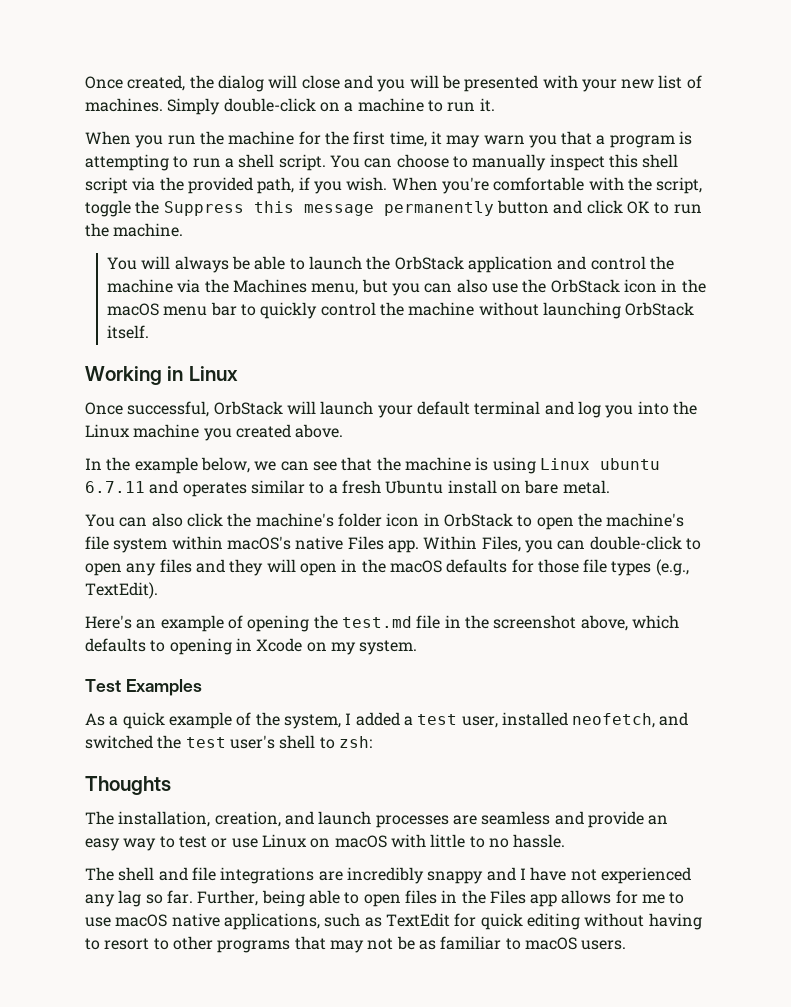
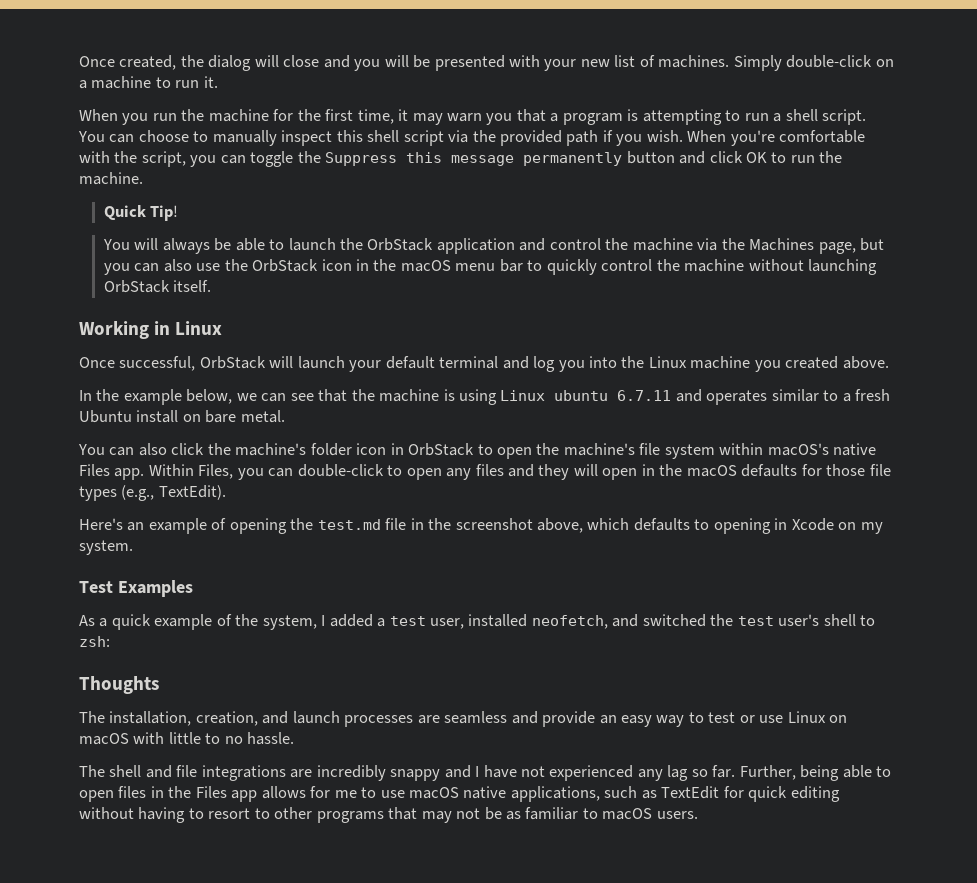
- You can choose to manually inspect this shell script via the provided path, if you wish.
+ You can choose to manually inspect this shell script via the provided path if you wish.
- When you're comfortable with the script, toggle the Suppress this message permanently button and click OK to run the machine.
+ When you're comfortable with the script, you can toggle the Suppress this message permanently button and click OK to run the machine.
+ Quick Tip!
- You will always be able to launch the OrbStack application and control the machine via the Machines menu, but you can also use the OrbStack icon in the macOS menu bar to quickly control the machine without launching OrbStack itself.
+ You will always be able to launch the OrbStack application and control the machine via the Machines page, but you can also use the OrbStack icon in the macOS menu bar to quickly control the machine without launching OrbStack itself.

